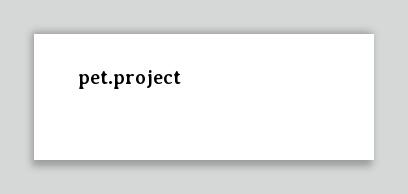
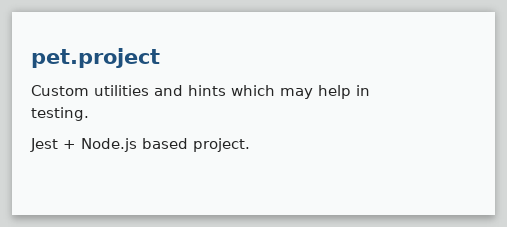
+ Custom utilities and hints which may help in testing.
+ Jest + Node.js based project.

